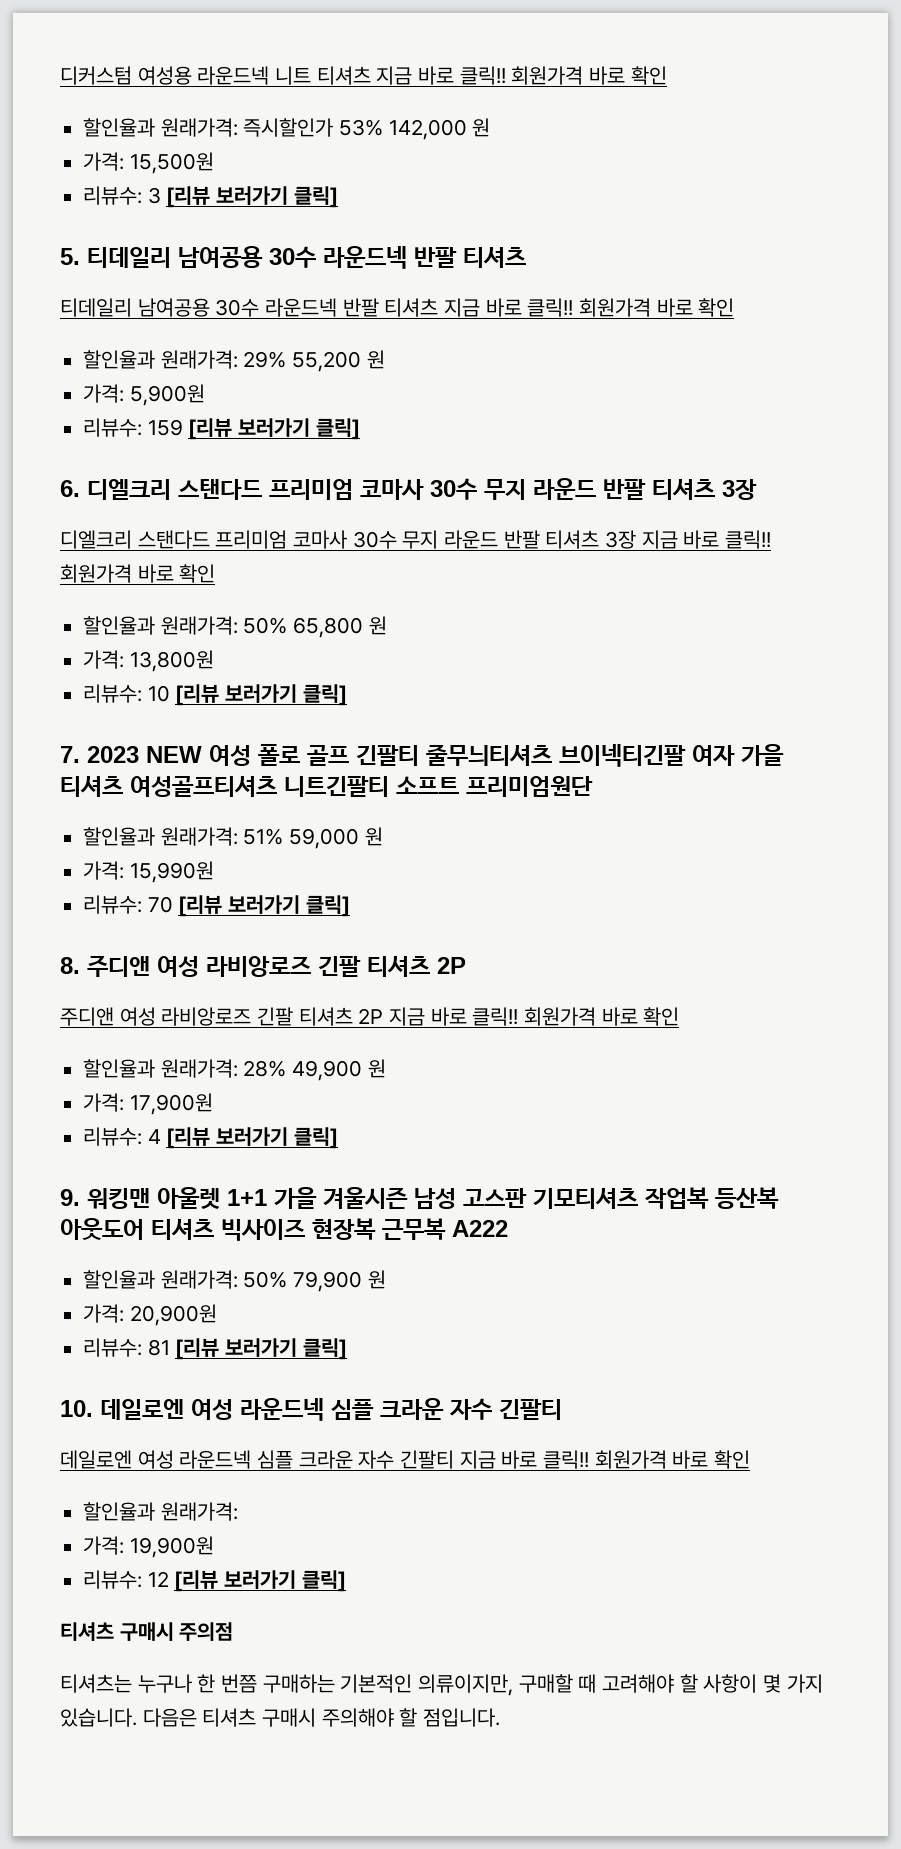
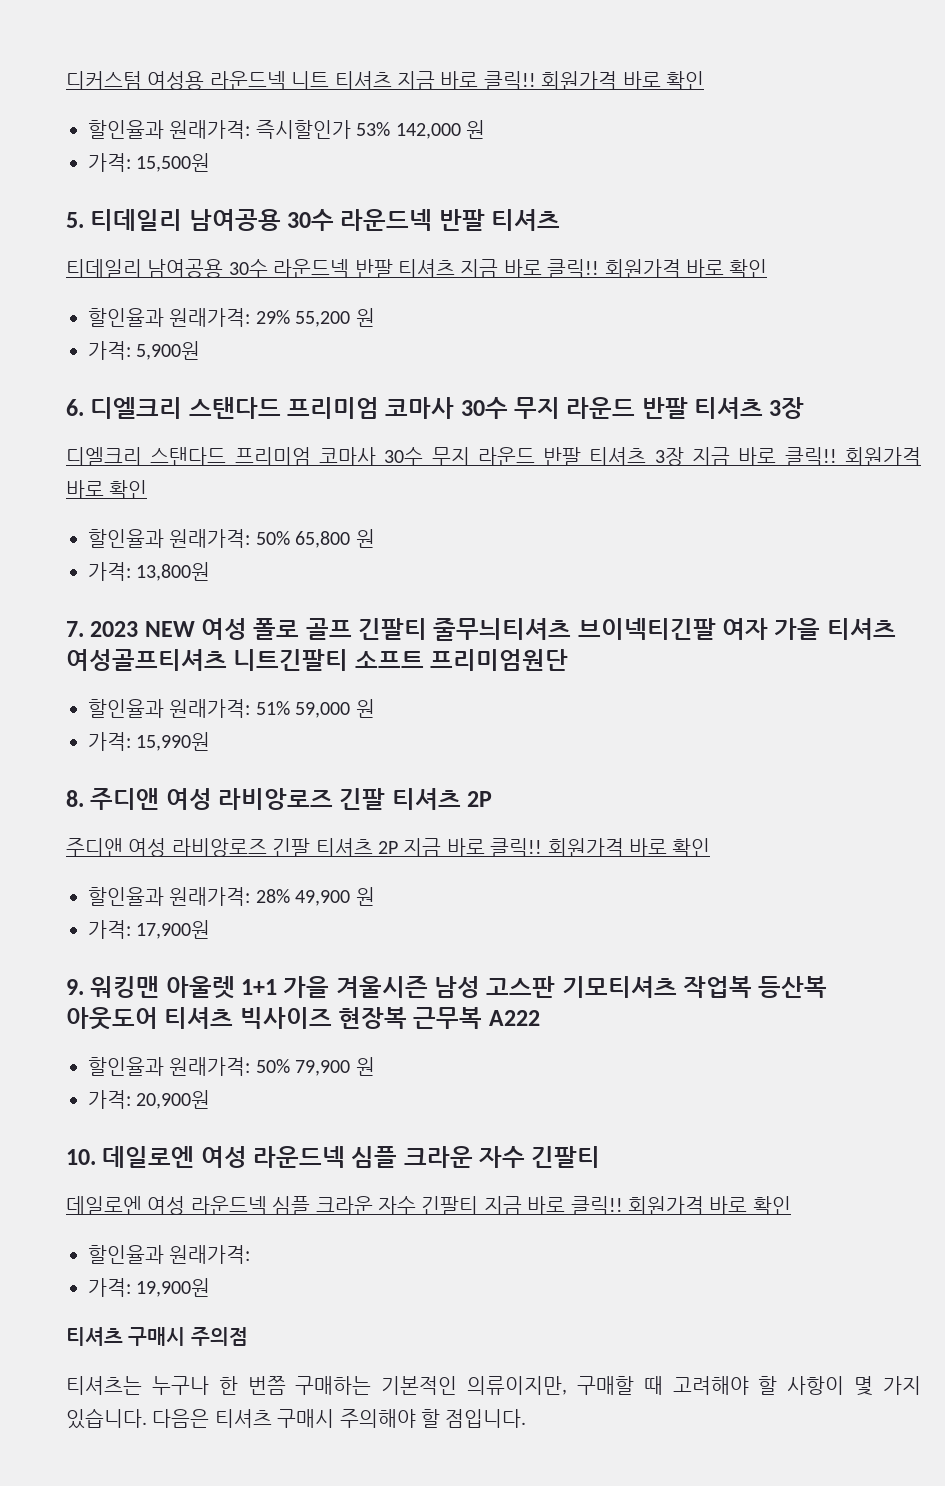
- 리뷰수: 3 [리뷰 보러가기 클릭]
- 리뷰수: 159 [리뷰 보러가기 클릭]
- 리뷰수: 10 [리뷰 보러가기 클릭]
- 리뷰수: 70 [리뷰 보러가기 클릭]
- 리뷰수: 4 [리뷰 보러가기 클릭]
- 리뷰수: 81 [리뷰 보러가기 클릭]
- 리뷰수: 12 [리뷰 보러가기 클릭]

